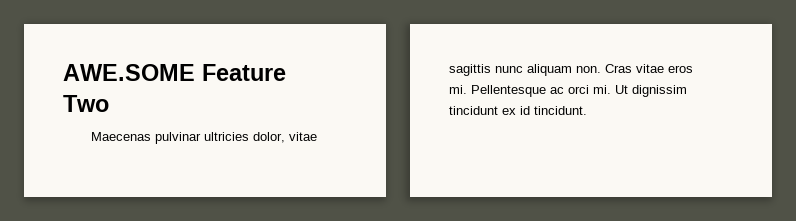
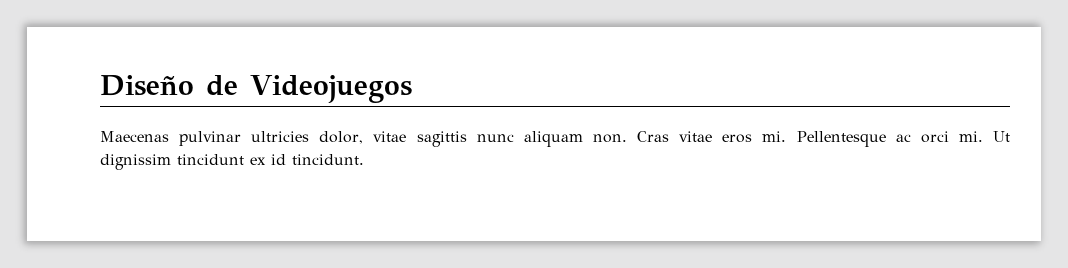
- AWE.SOME Feature Two
+ Diseño de Videojuegos

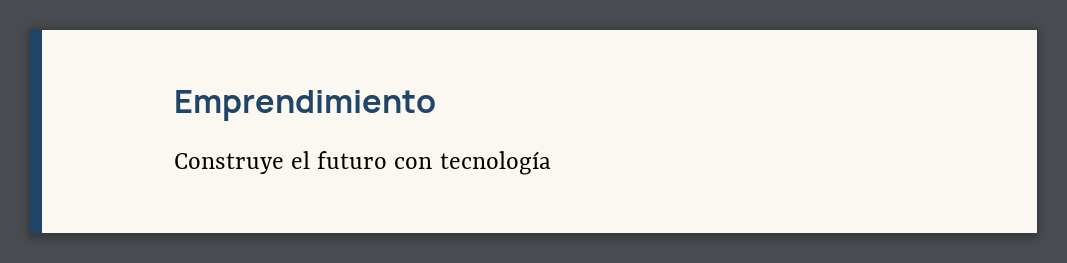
- Diseño de Videojuegos
- Maecenas pulvinar ultricies dolor, vitae sagittis nunc aliquam non. Cras vitae eros mi. Pellentesque ac orci mi. Ut dignissim tincidunt ex id tincidunt.
+ Emprendimiento
+ Construye el futuro con tecnología

